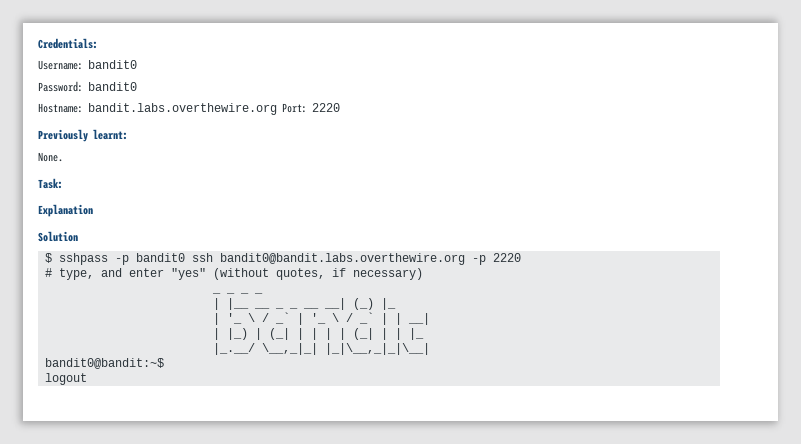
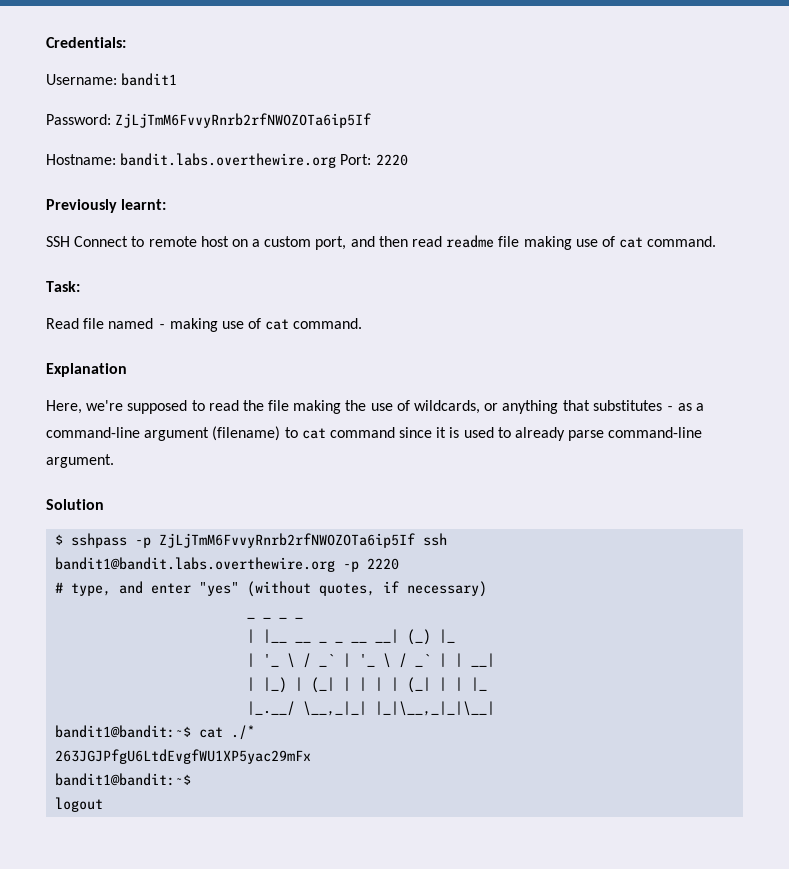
- Username: bandit0
+ Username: bandit1
- Password: bandit0
+ Password: ZjLjTmM6FvvyRnrb2rfNWOZOTa6ip5If
- None.
+ SSH Connect to remote host on a custom port, and then read readme file making use of cat command.
  Task:
+ Read file named - making use of cat command.
  Explanation
+ Here, we're supposed to read the file making the use of wildcards, or anything that substitutes - as a command-line argument (filename) to cat command since it is used to already parse command-line argument.
- $ sshpass -p bandit0 ssh bandit0@bandit.labs.overthewire.org -p 2220
+ $ sshpass -p ZjLjTmM6FvvyRnrb2rfNWOZOTa6ip5If ssh bandit1@bandit.labs.overthewire.org -p 2220
- bandit0@bandit:~$
+ bandit1@bandit:~$ cat ./*
+ 263JGJPfgU6LtdEvgfWU1XP5yac29mFx
+ bandit1@bandit:~$

